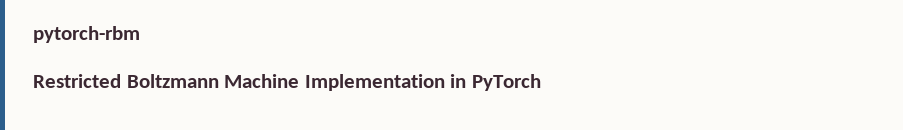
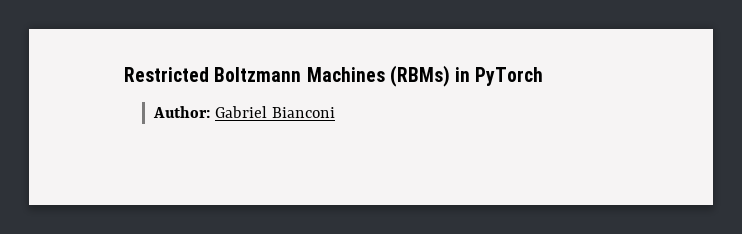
- pytorch-rbm
- Restricted Boltzmann Machine Implementation in PyTorch
+ Restricted Boltzmann Machines (RBMs) in PyTorch
+ Author: Gabriel Bianconi

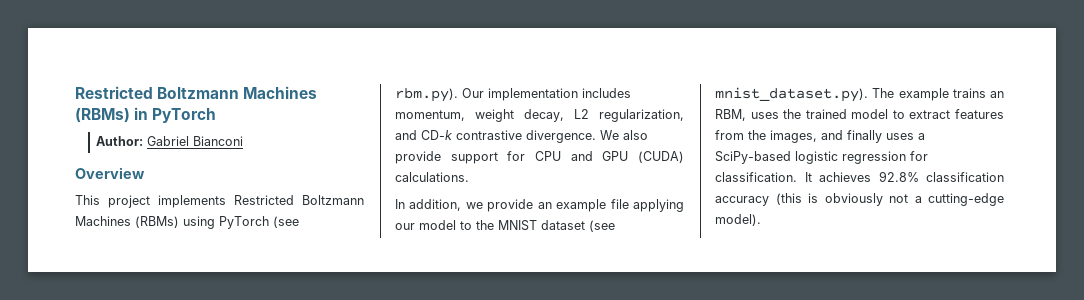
+ Overview
+ This project implements Restricted Boltzmann Machines (RBMs) using PyTorch (see rbm.py). Our implementation includes momentum, weight decay, L2 regularization, and CD-k contrastive divergence. We also provide support for CPU and GPU (CUDA) calculations.
+ In addition, we provide an example file applying our model to the MNIST dataset (see mnist_dataset.py). The example trains an RBM, uses the trained model to extract features from the images, and finally uses a SciPy-based logistic regression for classification. It achieves 92.8% classification accuracy (this is obviously not a cutting-edge model).

